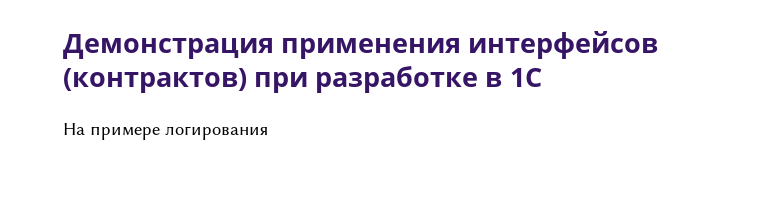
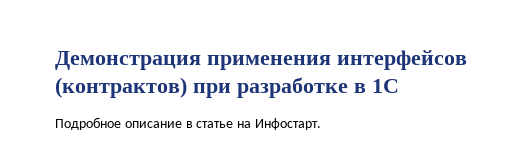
- На примере логирования
+ Подробное описание в статье на Инфостарт.

